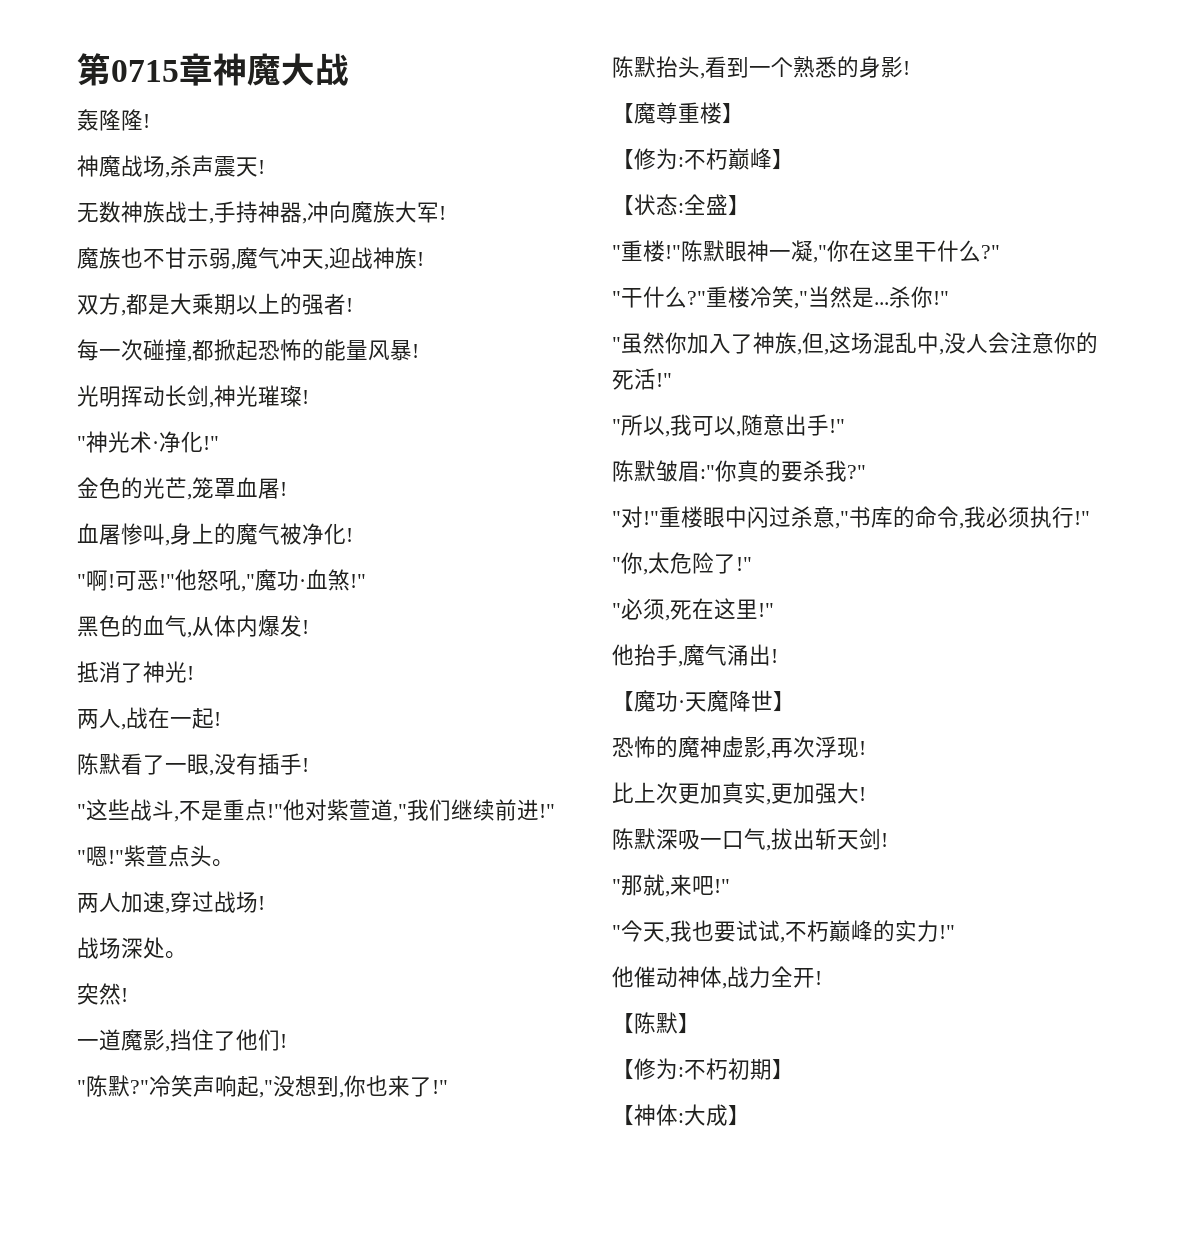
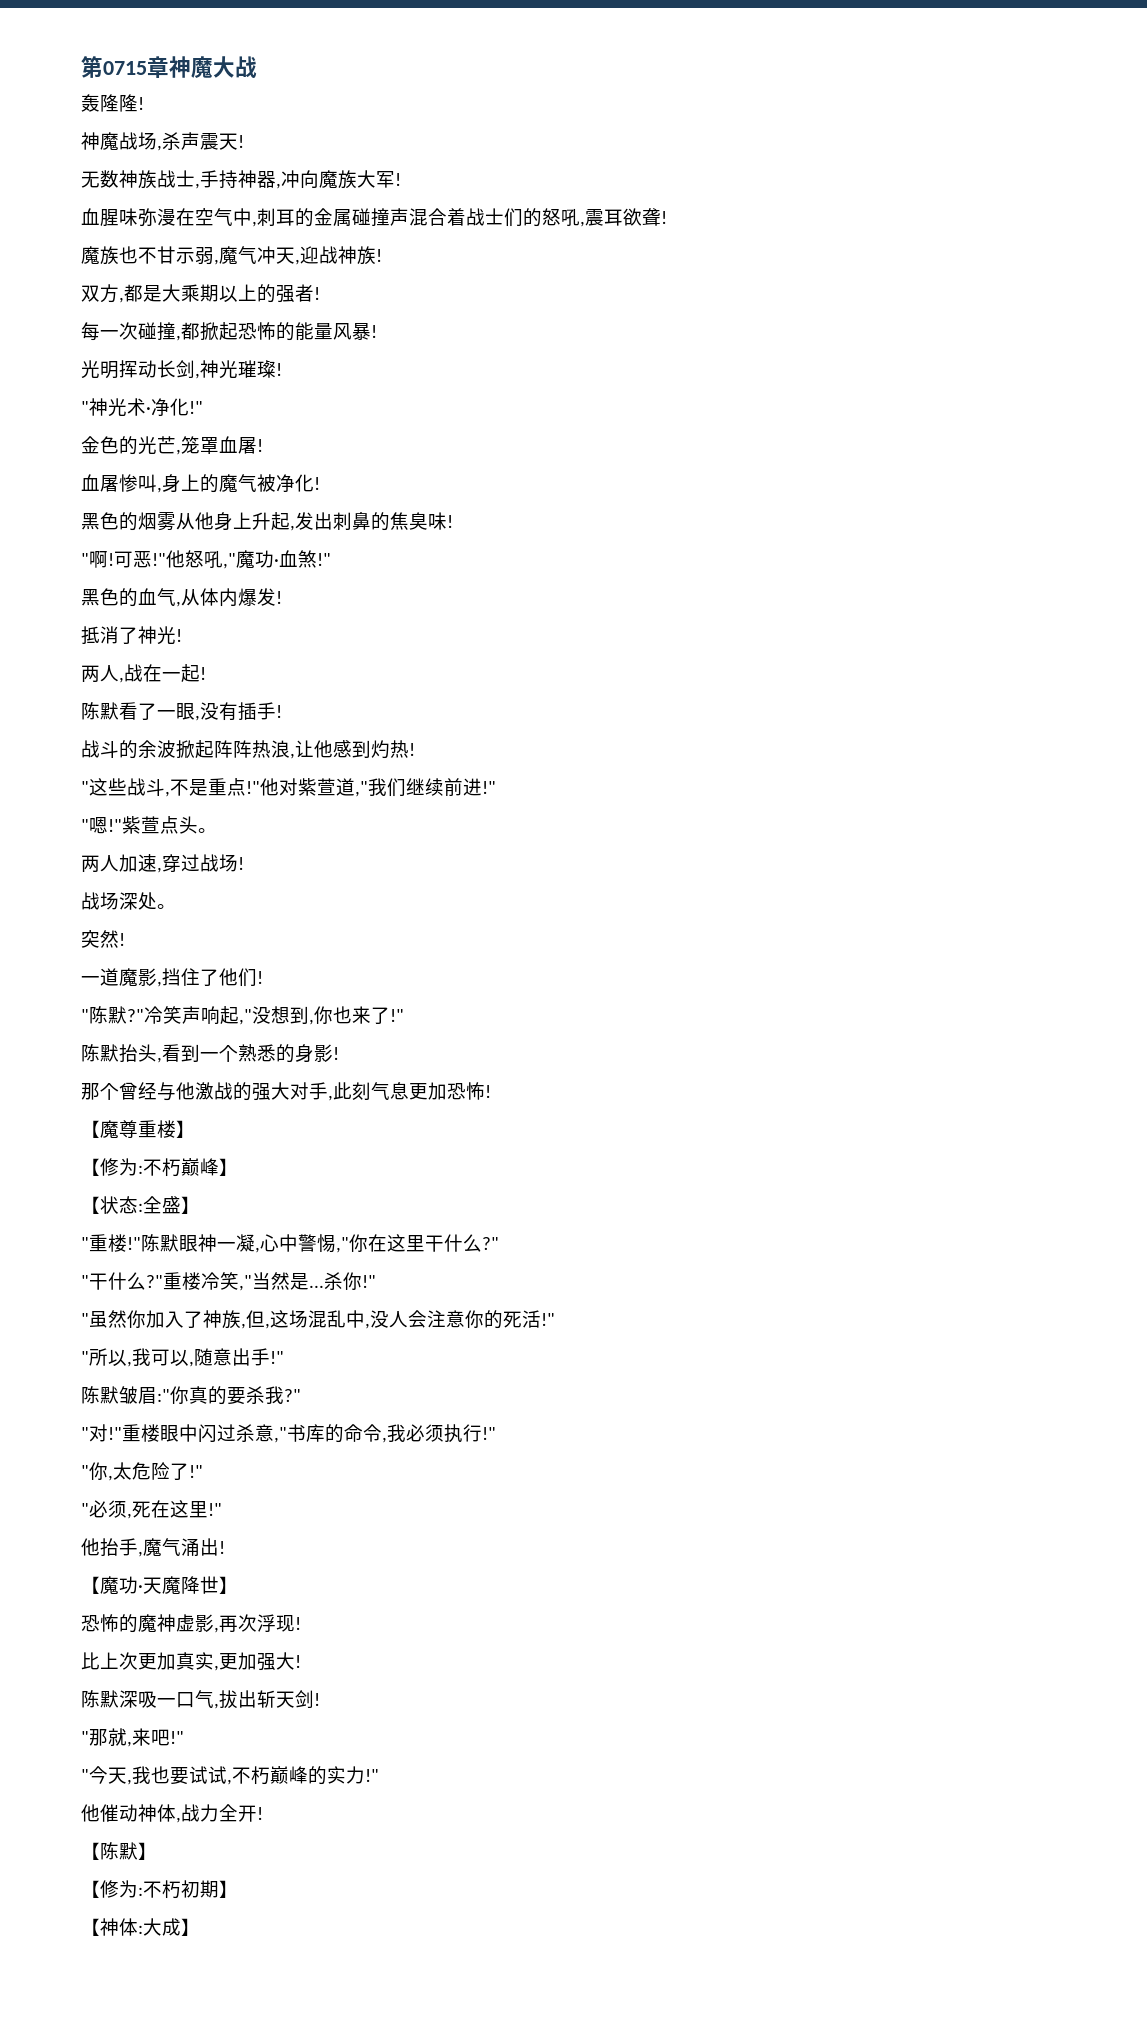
+ 血腥味弥漫在空气中,刺耳的金属碰撞声混合着战士们的怒吼,震耳欲聋!
+ 黑色的烟雾从他身上升起,发出刺鼻的焦臭味!
+ 战斗的余波掀起阵阵热浪,让他感到灼热!
+ 那个曾经与他激战的强大对手,此刻气息更加恐怖!
- 陈默眼神一凝,"你在这里干什么?"
+ 陈默眼神一凝,心中警惕,"你在这里干什么?"

